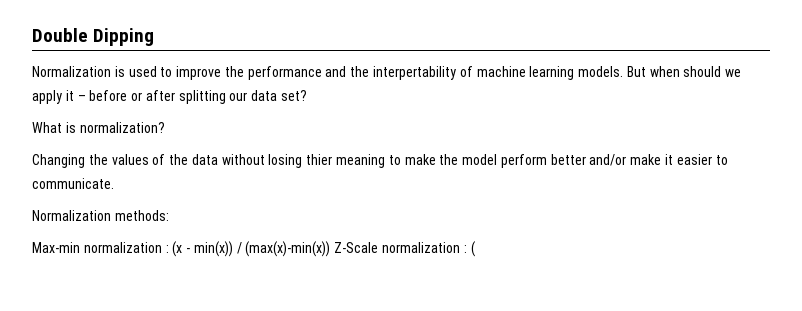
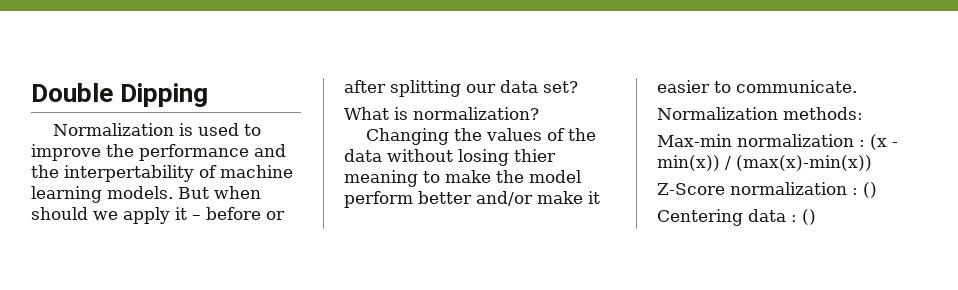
- Max-min normalization : (x - min(x)) / (max(x)-min(x)) Z-Scale normalization : (
+ Max-min normalization : (x - min(x)) / (max(x)-min(x))
+ Z-Score normalization : ()
+ Centering data : ()

